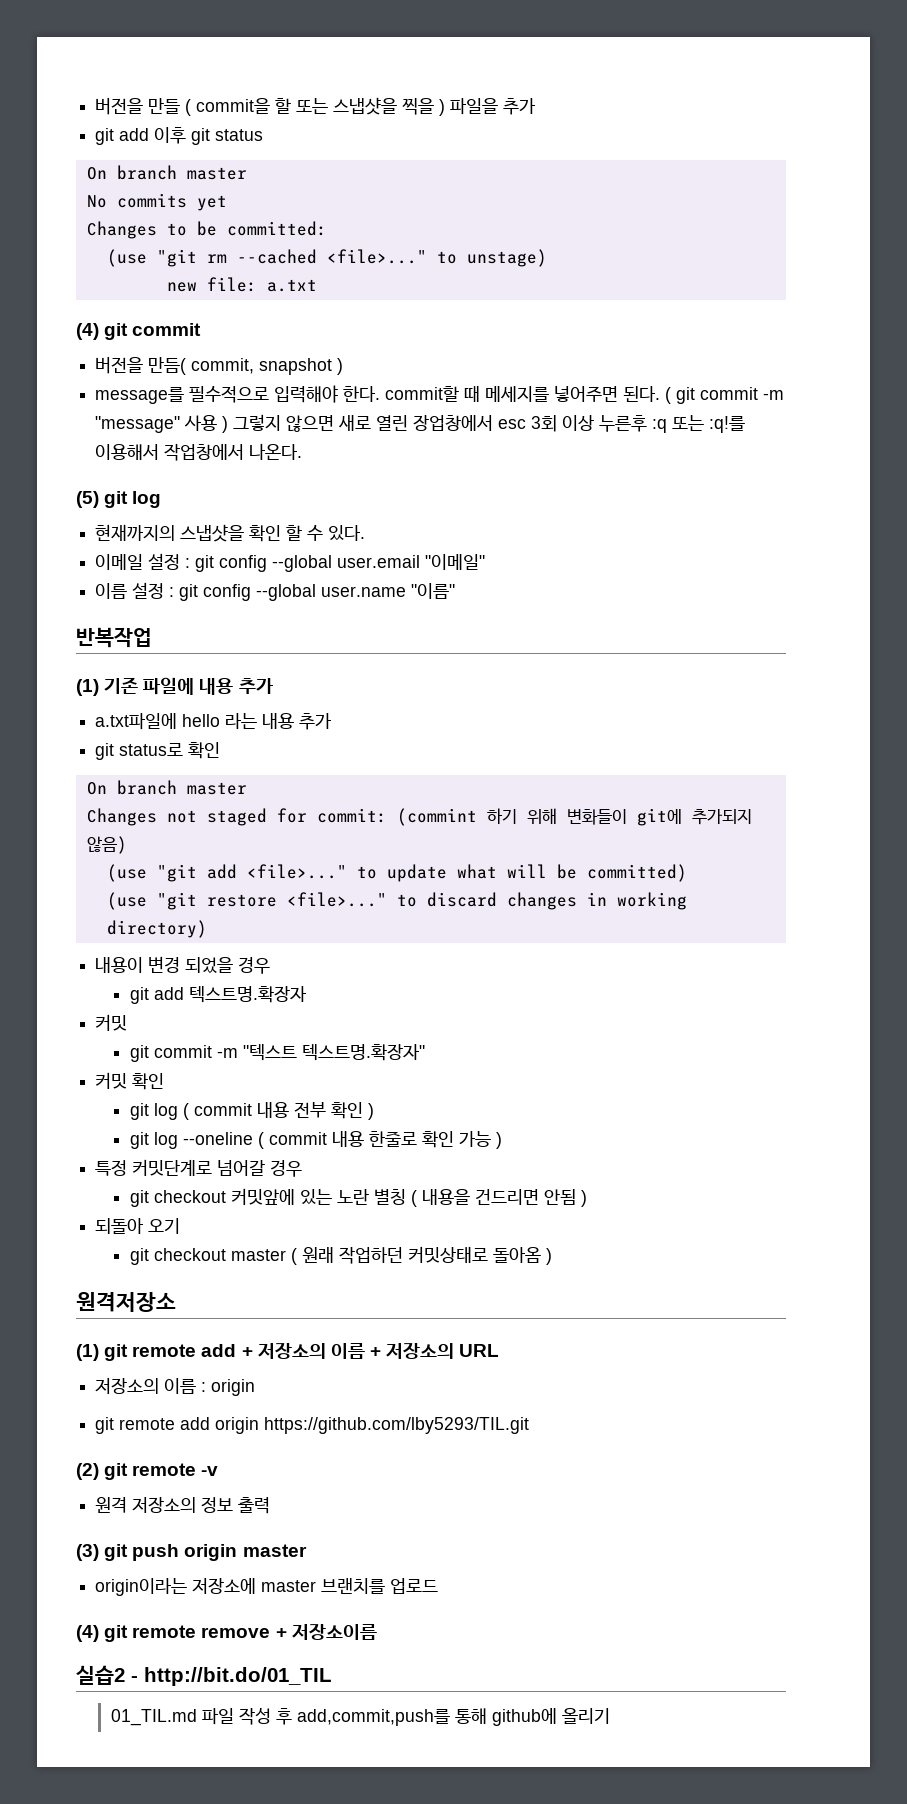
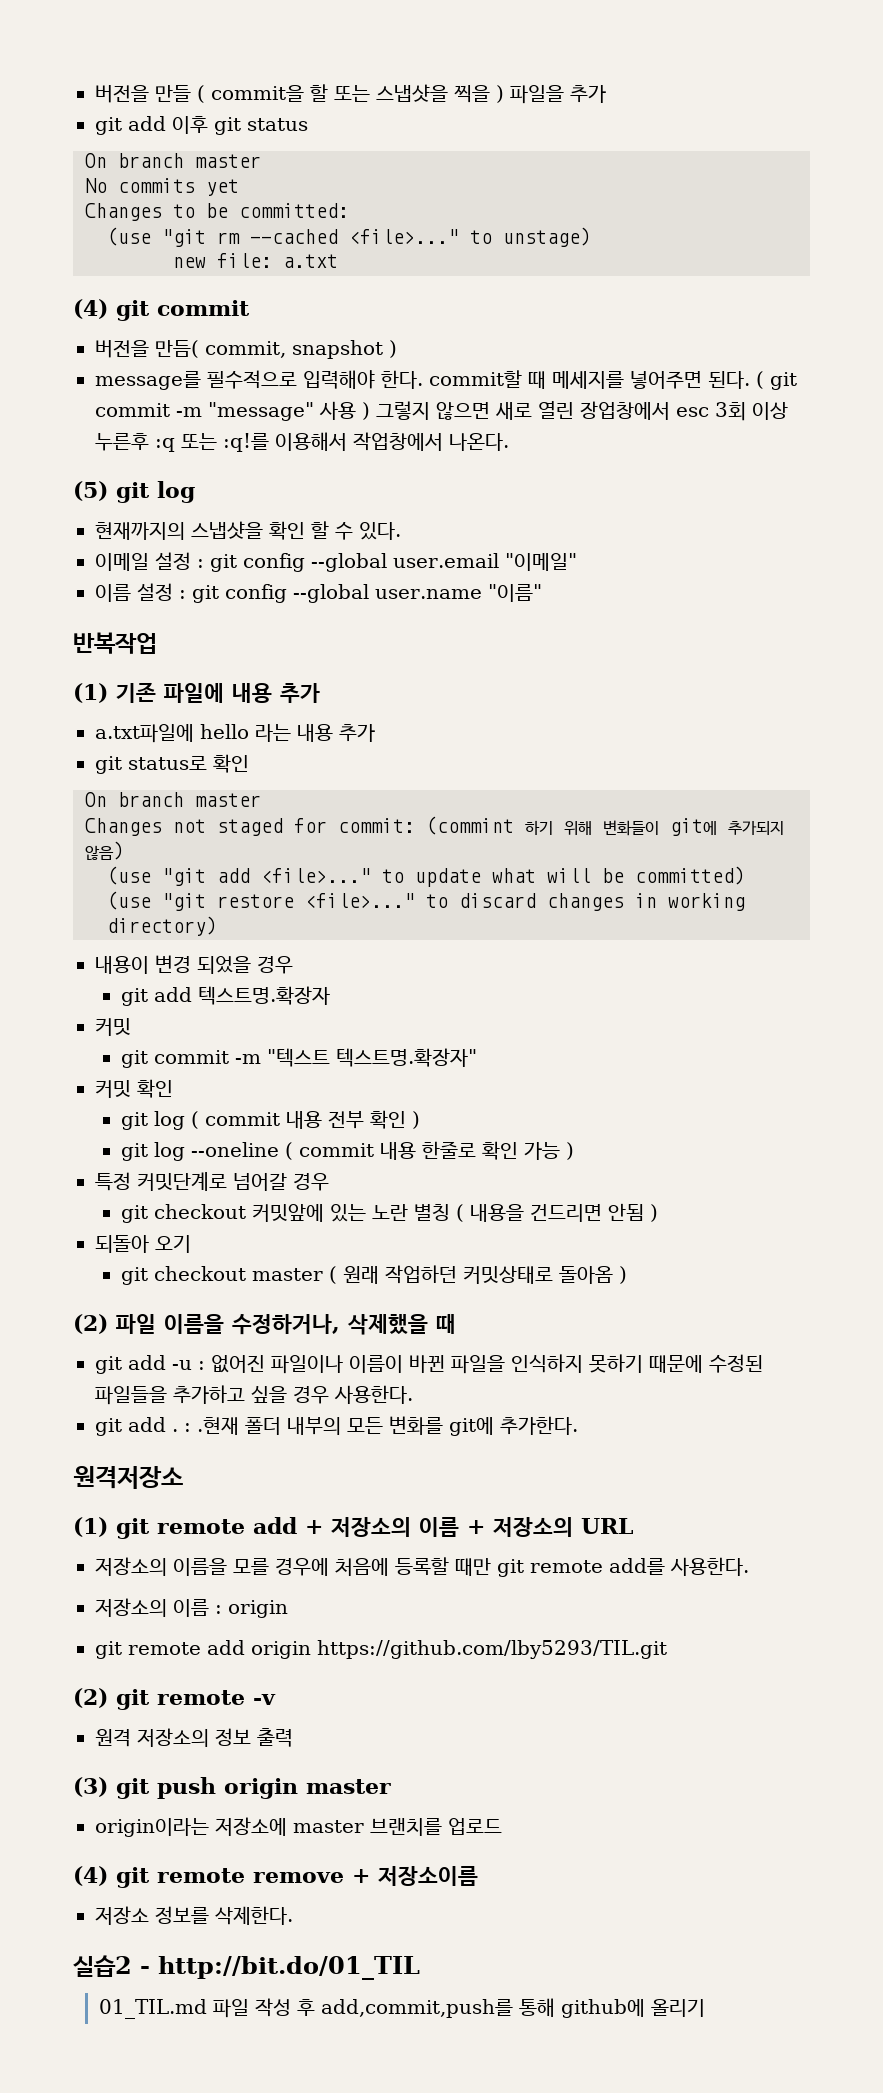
+ (2) 파일 이름을 수정하거나, 삭제했을 때
+ git add -u : 없어진 파일이나 이름이 바뀐 파일을 인식하지 못하기 때문에 수정된 파일들을 추가하고 싶을 경우 사용한다.
+ git add . : .현재 폴더 내부의 모든 변화를 git에 추가한다.
+ 저장소의 이름을 모를 경우에 처음에 등록할 때만 git remote add를 사용한다.
+ 저장소 정보를 삭제한다.

